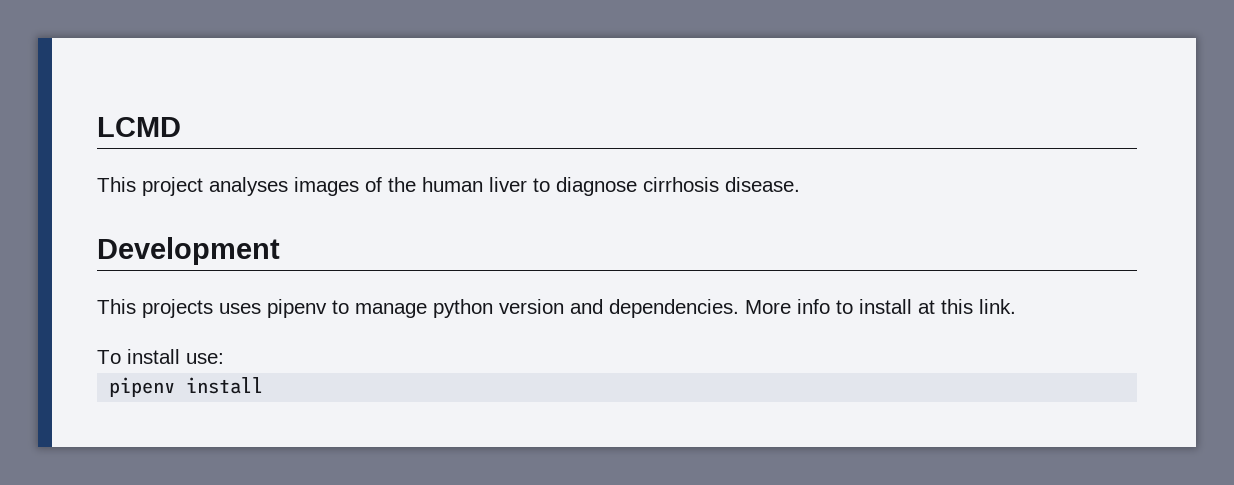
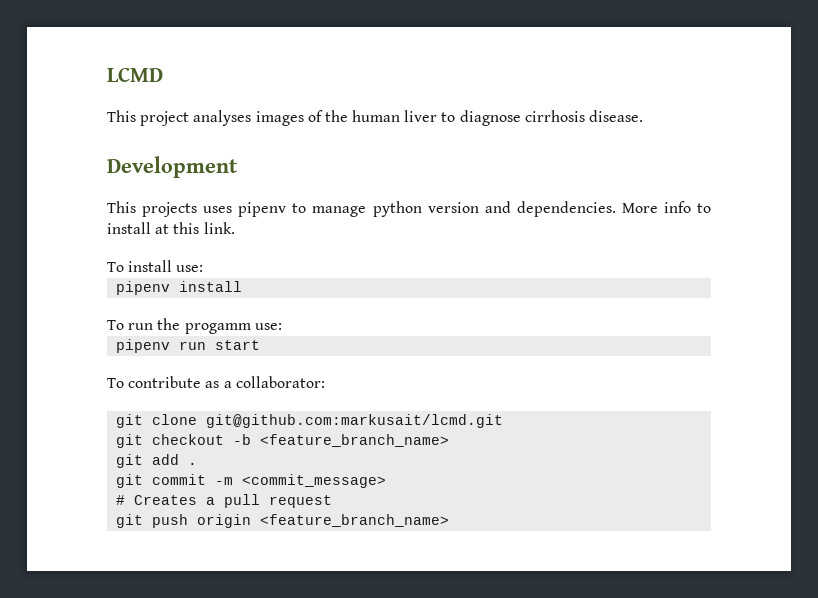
+ To run the progamm use:
+ pipenv run start
+ To contribute as a collaborator:
+ git clone git@github.com:markusait/lcmd.git
+ git checkout -b <feature_branch_name>
+ git add .
+ git commit -m <commit_message>
+ # Creates a pull request
+ git push origin <feature_branch_name>

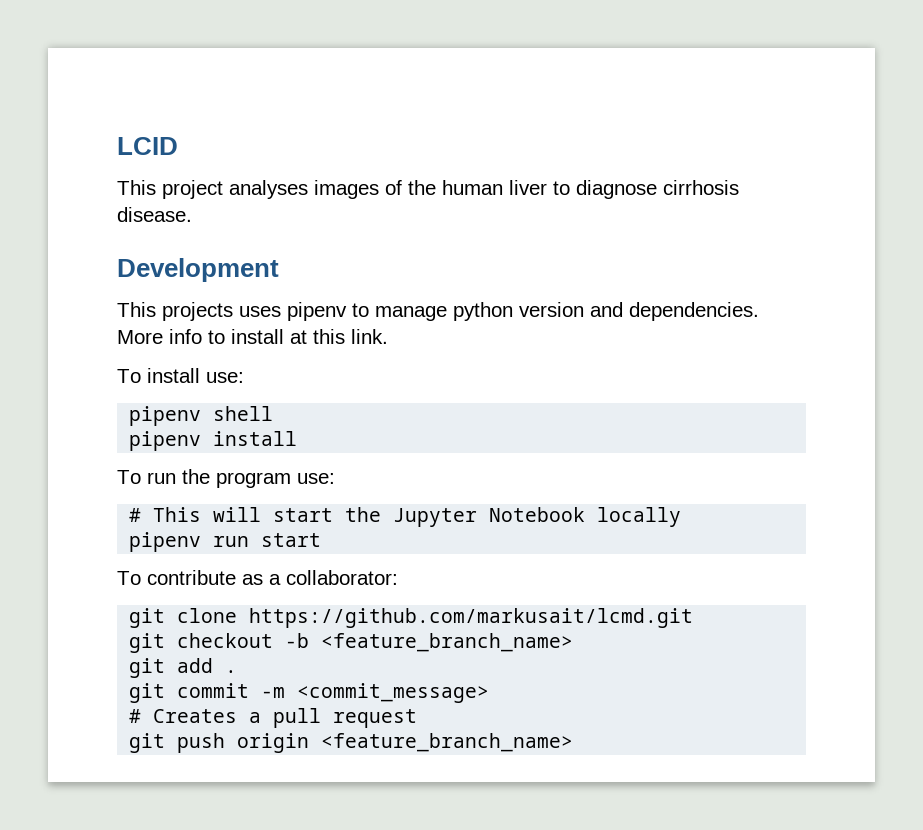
- LCMD
+ LCID
+ pipenv shell
- To run the progamm use:
+ To run the program use:
+ # This will start the Jupyter Notebook locally
- git clone git@github.com:markusait/lcmd.git
+ git clone https://github.com/markusait/lcmd.git

